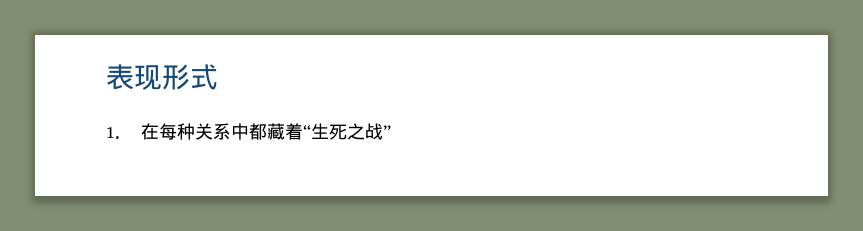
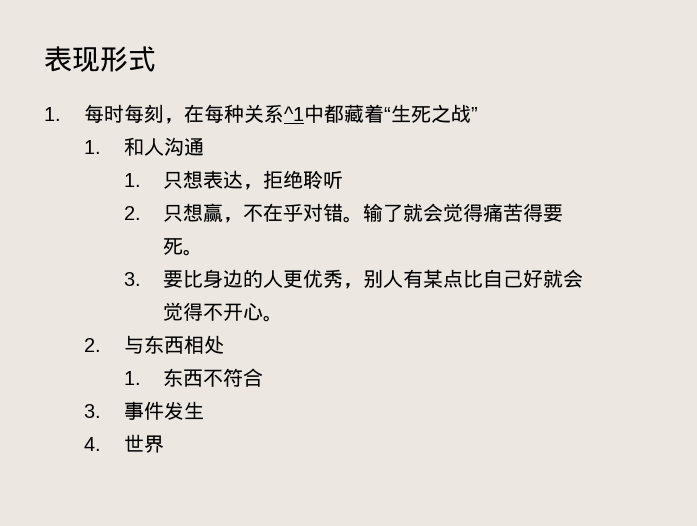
- 1.在每种关系中都藏着“生死之战”
+ 1.每时每刻，在每种关系^1中都藏着“生死之战”
+ 1.和人沟通
+ 1.只想表达，拒绝聆听
+ 2.只想赢，不在乎对错。输了就会觉得痛苦得要死。
+ 3.要比身边的人更优秀，别人有某点比自己好就会觉得不开心。
+ 2.与东西相处
+ 1.东西不符合
+ 3.事件发生
+ 4.世界

